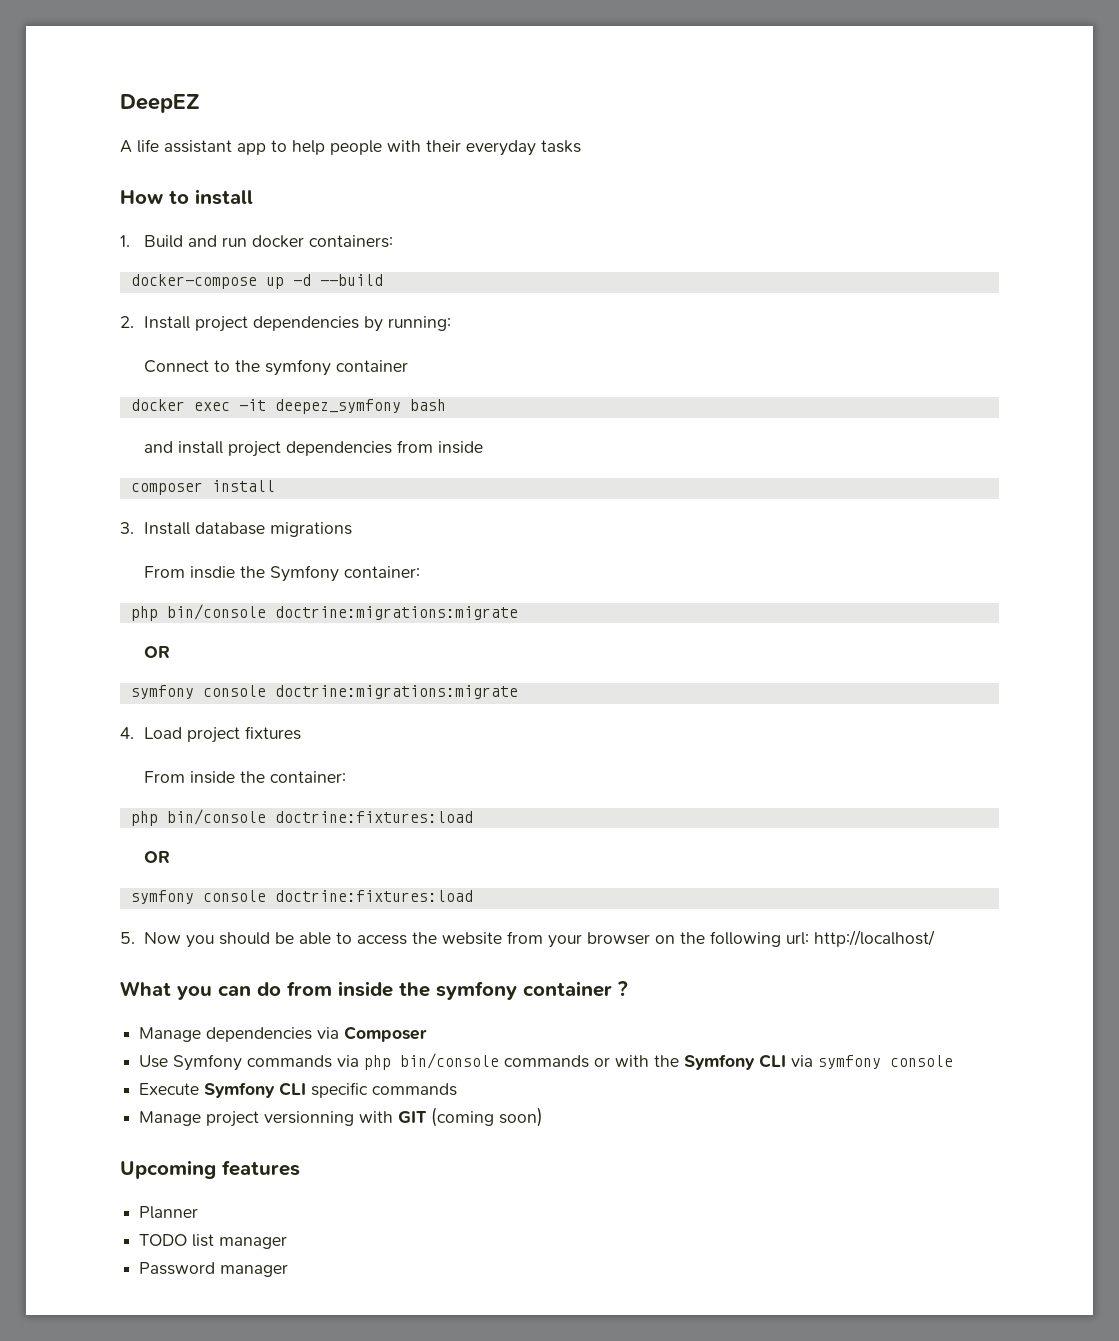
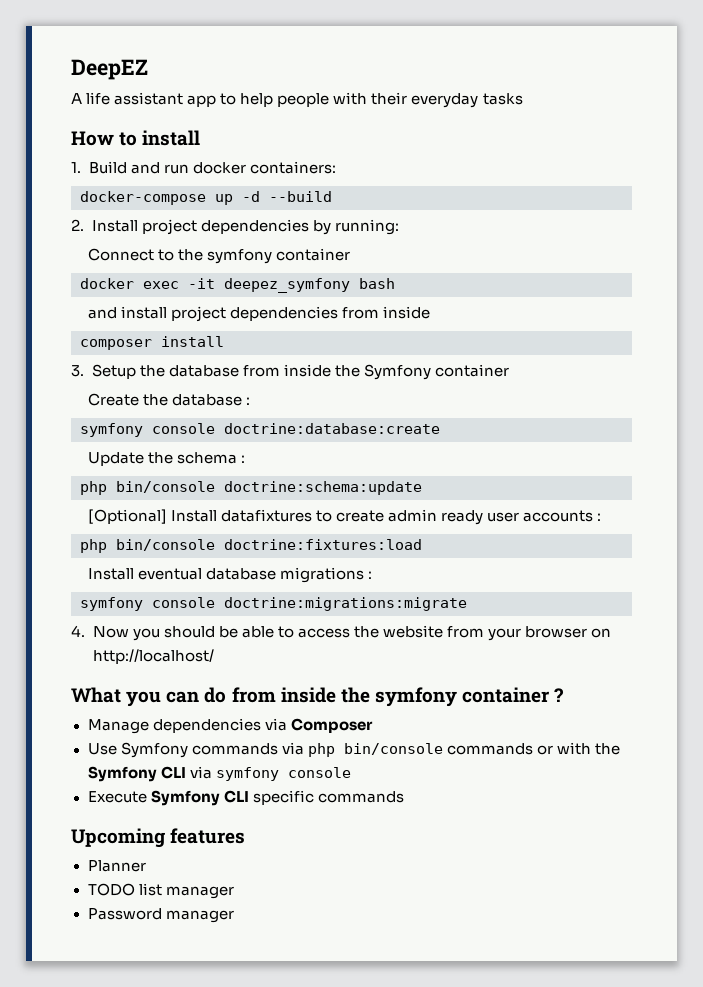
- 3. Install database migrations
- From insdie the Symfony container:
- php bin/console doctrine:migrations:migrate
- OR
+ 3. Setup the database from inside the Symfony container
+ Create the database :
+ symfony console doctrine:database:create
+ Update the schema :
+ php bin/console doctrine:schema:update
+ [Optional] Install datafixtures to create admin ready user accounts :
+ php bin/console doctrine:fixtures:load
+ Install eventual database migrations :
  symfony console doctrine:migrations:migrate
- 4. Load project fixtures
- From inside the container:
- php bin/console doctrine:fixtures:load
- OR
- symfony console doctrine:fixtures:load
- 5. Now you should be able to access the website from your browser on the following url: http://localhost/
+ 4. Now you should be able to access the website from your browser on http://localhost/
- Manage project versionning with GIT (coming soon)

